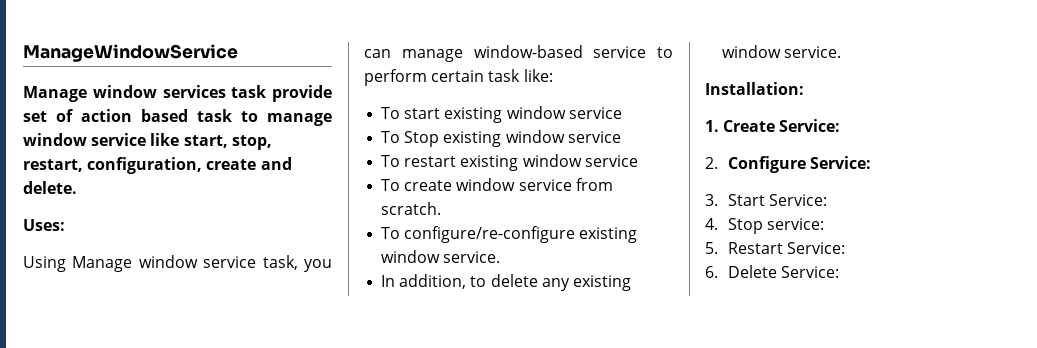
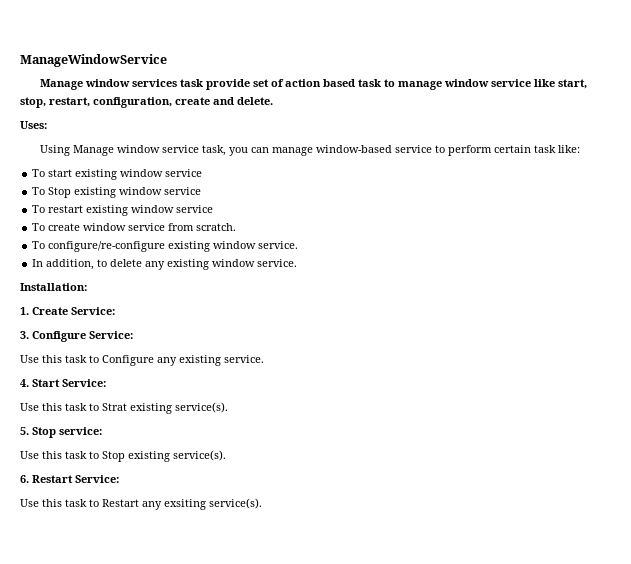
- 2. Configure Service:
+ 3. Configure Service:
- 3. Start Service:
- 4. Stop service:
- 5. Restart Service:
- 6. Delete Service:
+ Use this task to Configure any existing service.
+ 4. Start Service:
+ Use this task to Strat existing service(s).
+ 5. Stop service:
+ Use this task to Stop existing service(s).
+ 6. Restart Service:
+ Use this task to Restart any exsiting service(s).

